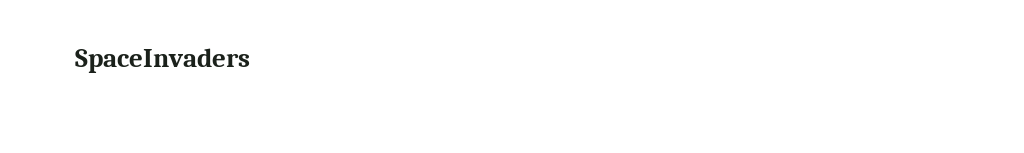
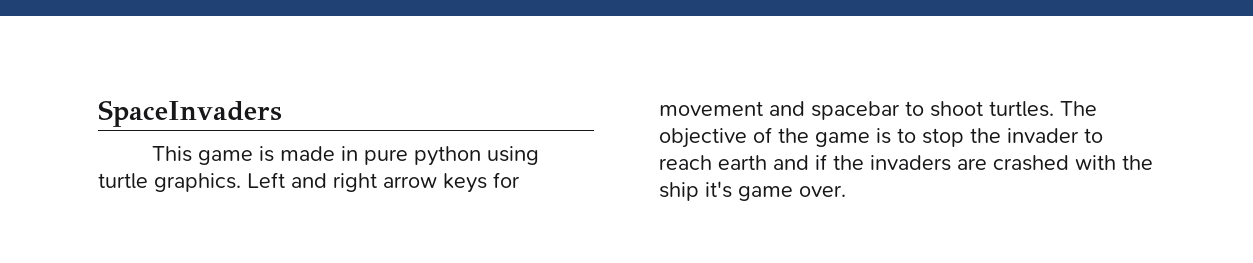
+ This game is made in pure python using turtle graphics. Left and right arrow keys for movement and spacebar to shoot turtles. The objective of the game is to stop the invader to reach earth and if the invaders are crashed with the ship it's game over.

